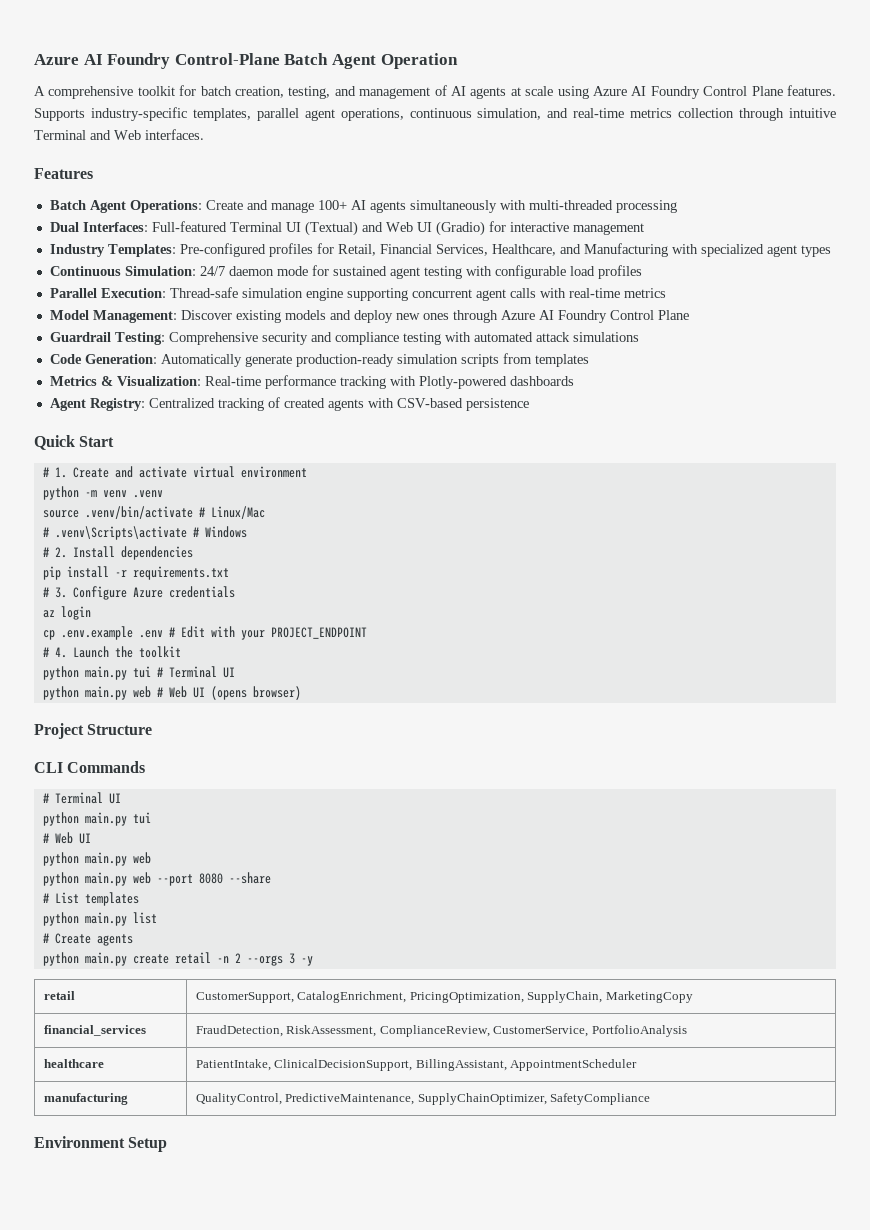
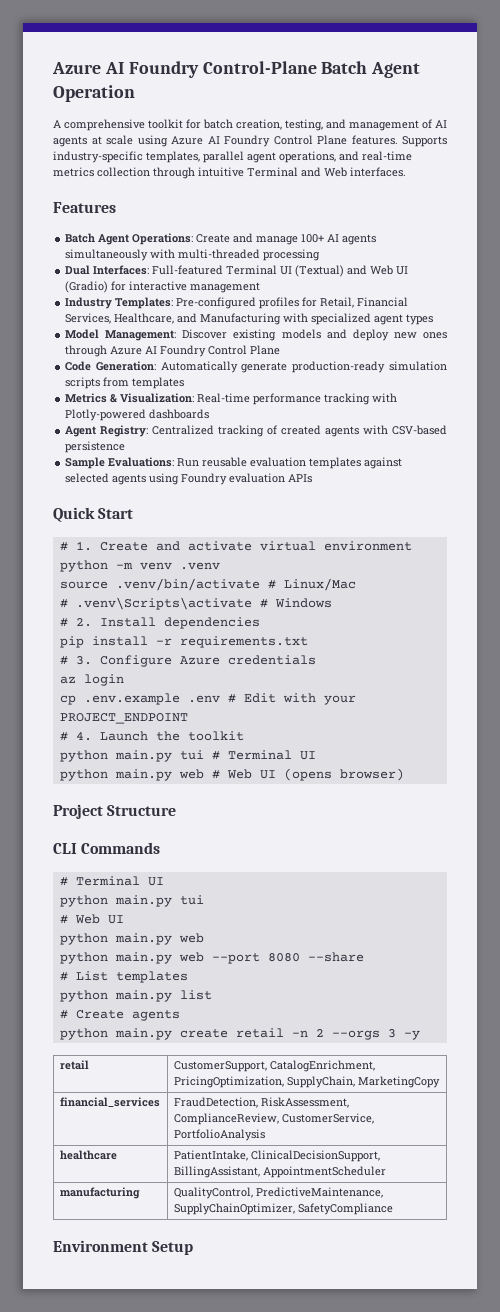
- Supports industry-specific templates, parallel agent operations, continuous simulation, and real-time metrics collection through intuitive Terminal and Web interfaces.
+ Supports industry-specific templates, parallel agent operations, and real-time metrics collection through intuitive Terminal and Web interfaces.
- Continuous Simulation: 24/7 daemon mode for sustained agent testing with configurable load profiles
- Parallel Execution: Thread-safe simulation engine supporting concurrent agent calls with real-time metrics
- Guardrail Testing: Comprehensive security and compliance testing with automated attack simulations
+ Sample Evaluations: Run reusable evaluation templates against selected agents using Foundry evaluation APIs

